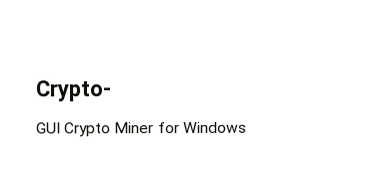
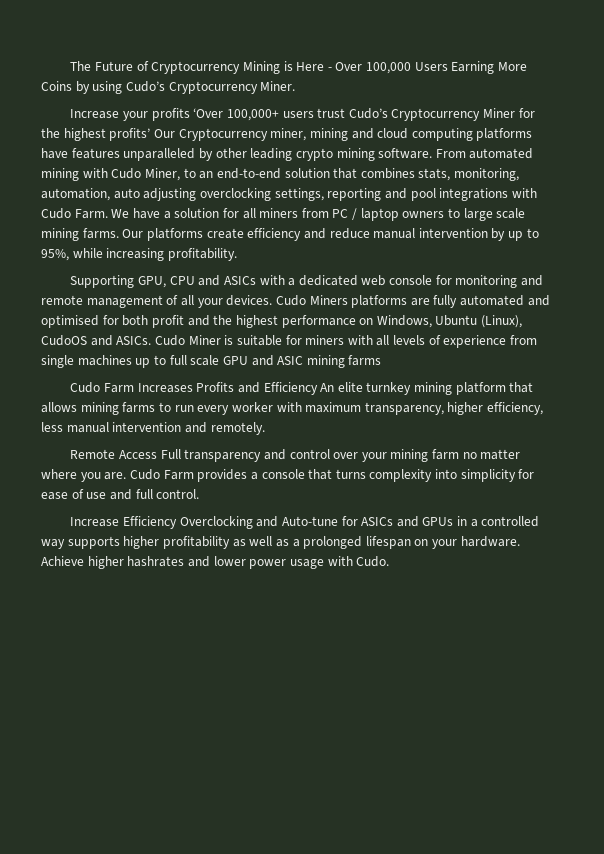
- Crypto-
- GUI Crypto Miner for Windows
+ The Future of Cryptocurrency Mining is Here - Over 100,000 Users Earning More Coins by using Cudo’s Cryptocurrency Miner.
+ Increase your profits ‘Over 100,000+ users trust Cudo’s Cryptocurrency Miner for the highest profits’ Our Cryptocurrency miner, mining and cloud computing platforms have features unparalleled by other leading crypto mining software. From automated mining with Cudo Miner, to an end-to-end solution that combines stats, monitoring, automation, auto adjusting overclocking settings, reporting and pool integrations with Cudo Farm. We have a solution for all miners from PC / laptop owners to large scale mining farms. Our platforms create efficiency and reduce manual intervention by up to 95%, while increasing profitability.
+ Supporting GPU, CPU and ASICs with a dedicated web console for monitoring and remote management of all your devices. Cudo Miners platforms are fully automated and optimised for both profit and the highest performance on Windows, Ubuntu (Linux), CudoOS and ASICs. Cudo Miner is suitable for miners with all levels of experience from single machines up to full scale GPU and ASIC mining farms
+ Cudo Farm Increases Profits and Efficiency An elite turnkey mining platform that allows mining farms to run every worker with maximum transparency, higher efficiency, less manual intervention and remotely.
+ Remote Access Full transparency and control over your mining farm no matter where you are. Cudo Farm provides a console that turns complexity into simplicity for ease of use and full control.
+ Increase Efficiency Overclocking and Auto-tune for ASICs and GPUs in a controlled way supports higher profitability as well as a prolonged lifespan on your hardware. Achieve higher hashrates and lower power usage with Cudo.

